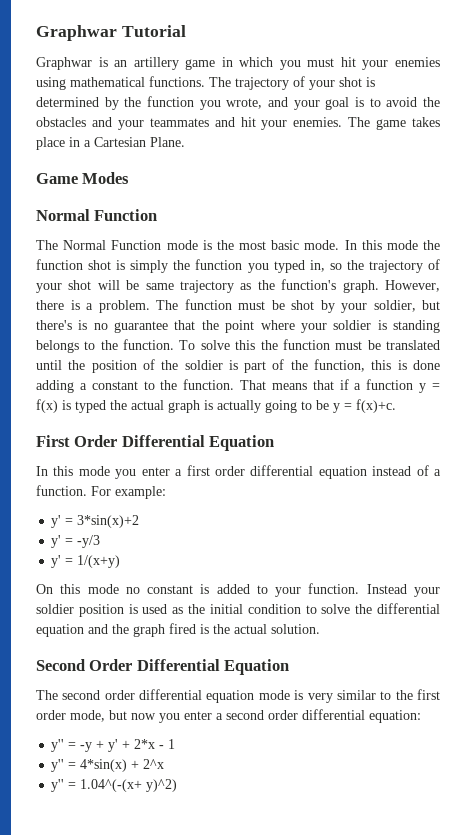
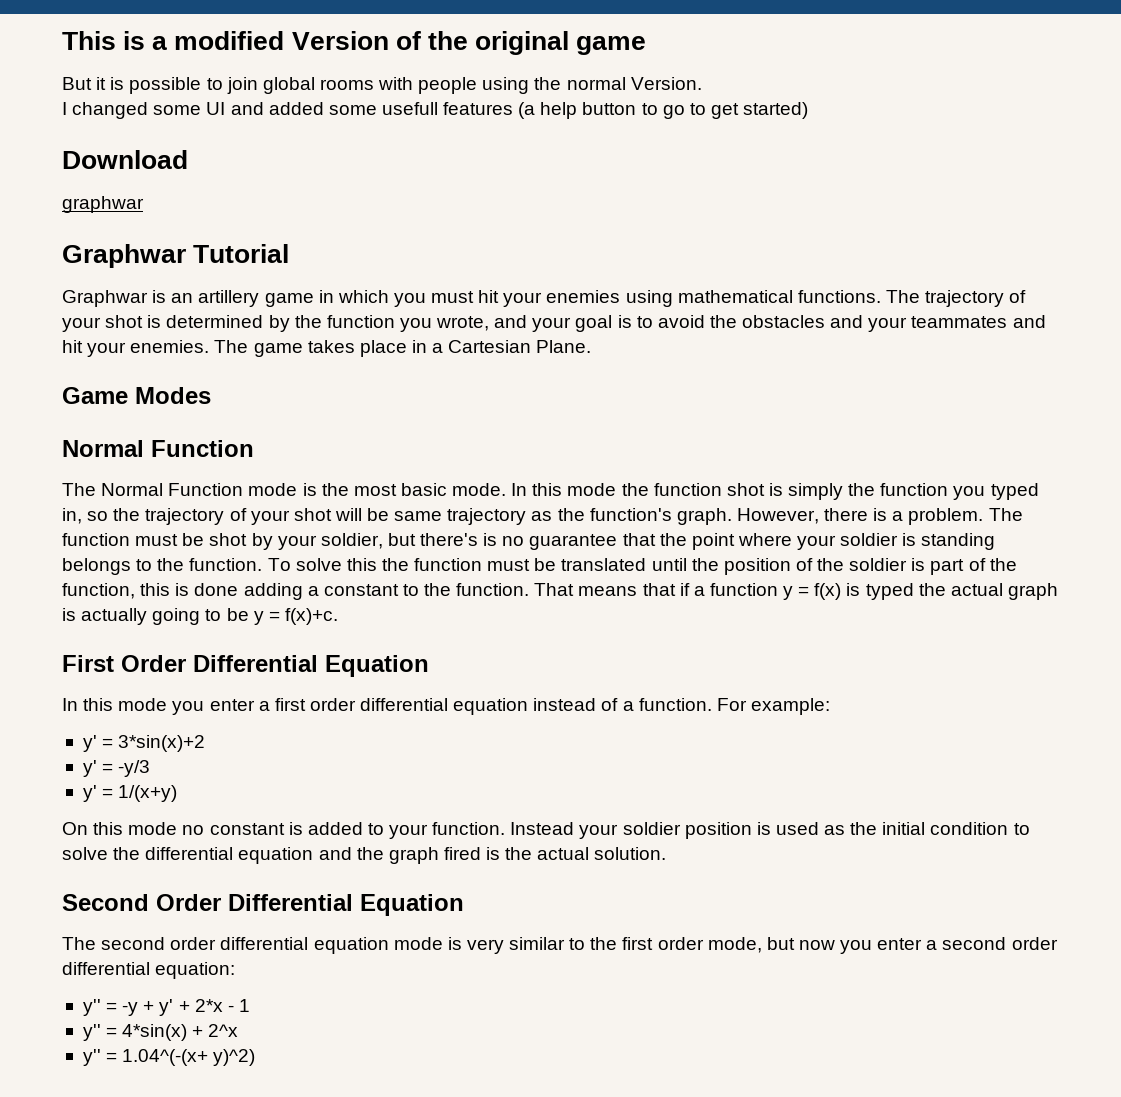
+ This is a modified Version of the original game
+ But it is possible to join global rooms with people using the normal Version.
+ I changed some UI and added some usefull features (a help button to go to get started)
+ Download
+ graphwar

